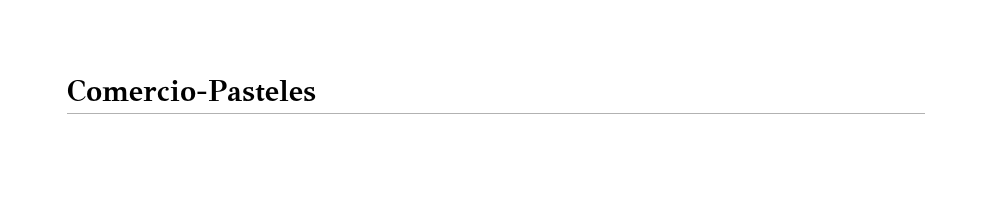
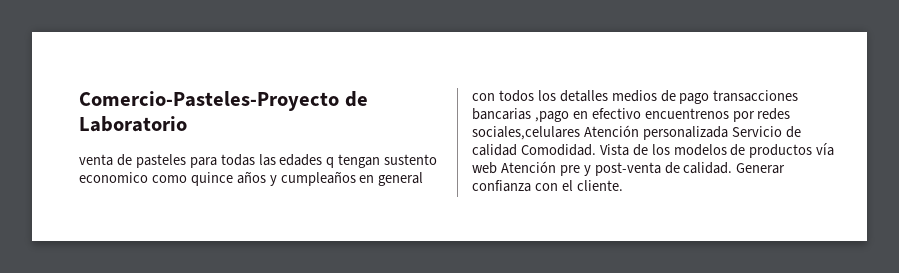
- Comercio-Pasteles
+ Comercio-Pasteles-Proyecto de Laboratorio
+ venta de pasteles para todas las edades q tengan sustento economico como quince años y cumpleaños en general con todos los detalles medios de pago transacciones bancarias ,pago en efectivo encuentrenos por redes sociales,celulares Atención personalizada Servicio de calidad Comodidad. Vista de los modelos de productos vía web Atención pre y post-venta de calidad. Generar confianza con el cliente.

